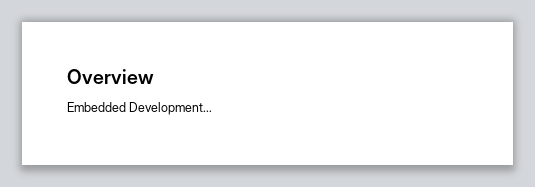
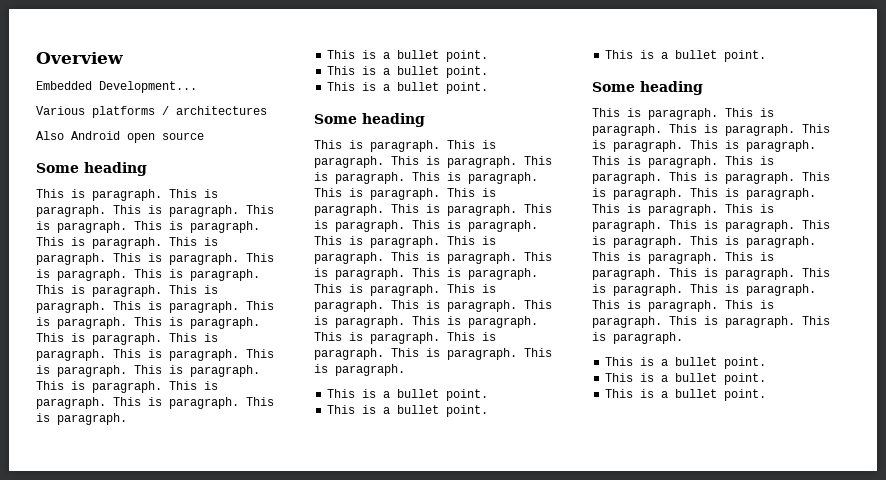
+ Various platforms / architectures
+ Also Android open source
+ Some heading
+ This is paragraph. This is paragraph. This is paragraph. This is paragraph. This is paragraph. This is paragraph. This is paragraph. This is paragraph. This is paragraph. This is paragraph. This is paragraph. This is paragraph. This is paragraph. This is paragraph. This is paragraph. This is paragraph. This is paragraph. This is paragraph. This is paragraph. This is paragraph. This is paragraph. This is paragraph. This is paragraph. This is paragraph.
+ This is a bullet point.
+ This is a bullet point.
+ This is a bullet point.
+ Some heading
+ This is paragraph. This is paragraph. This is paragraph. This is paragraph. This is paragraph. This is paragraph. This is paragraph. This is paragraph. This is paragraph. This is paragraph. This is paragraph. This is paragraph. This is paragraph. This is paragraph. This is paragraph. This is paragraph. This is paragraph. This is paragraph. This is paragraph. This is paragraph. This is paragraph. This is paragraph. This is paragraph. This is paragraph.
+ This is a bullet point.
+ This is a bullet point.
+ This is a bullet point.
+ Some heading
+ This is paragraph. This is paragraph. This is paragraph. This is paragraph. This is paragraph. This is paragraph. This is paragraph. This is paragraph. This is paragraph. This is paragraph. This is paragraph. This is paragraph. This is paragraph. This is paragraph. This is paragraph. This is paragraph. This is paragraph. This is paragraph. This is paragraph. This is paragraph. This is paragraph. This is paragraph. This is paragraph. This is paragraph.
+ This is a bullet point.
+ This is a bullet point.
+ This is a bullet point.

